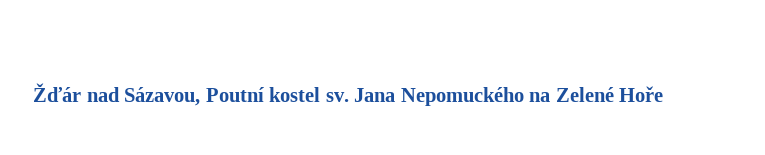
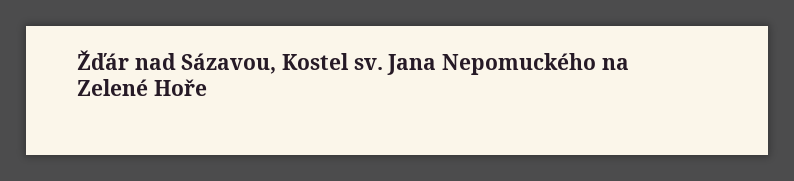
- Žďár nad Sázavou, Poutní kostel sv.
+ Žďár nad Sázavou, Kostel sv.

